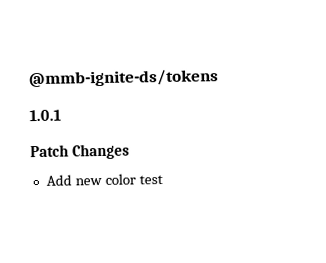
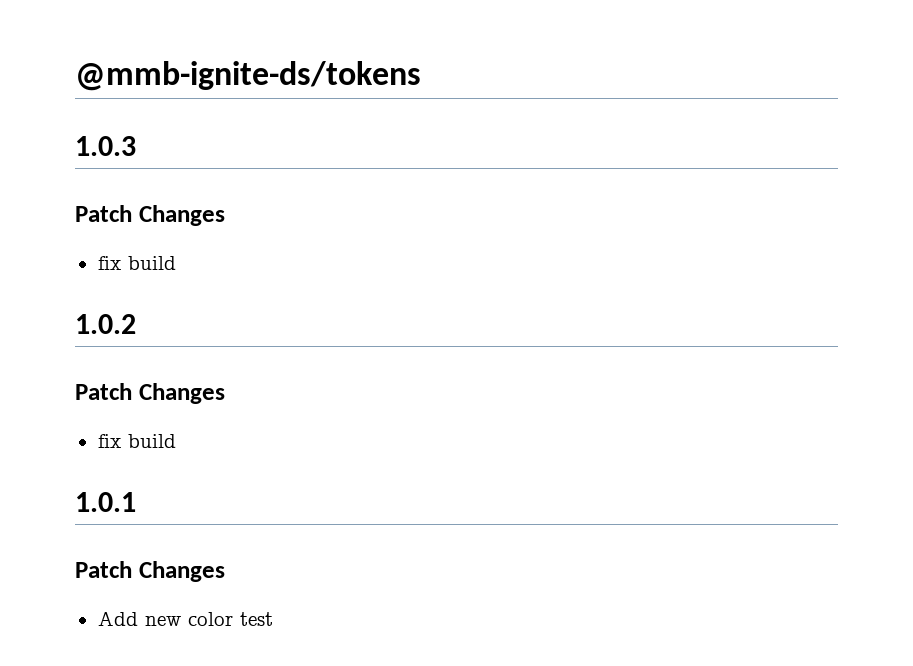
+ 1.0.3
+ Patch Changes
+ fix build
+ 1.0.2
+ Patch Changes
+ fix build

